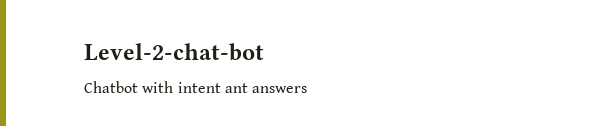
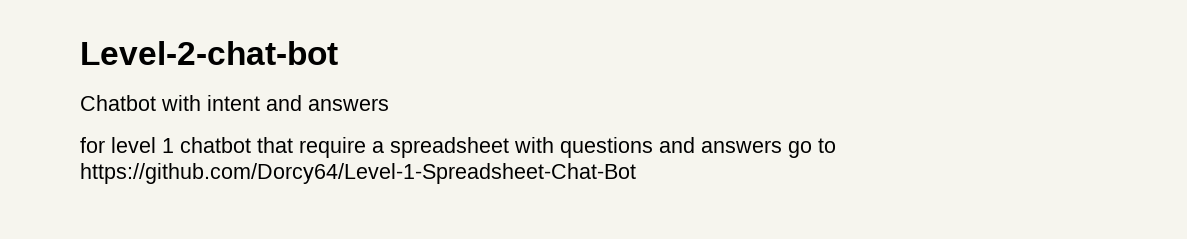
- Chatbot with intent ant answers
+ Chatbot with intent and answers
+ for level 1 chatbot that require a spreadsheet with questions and answers go to https://github.com/Dorcy64/Level-1-Spreadsheet-Chat-Bot

